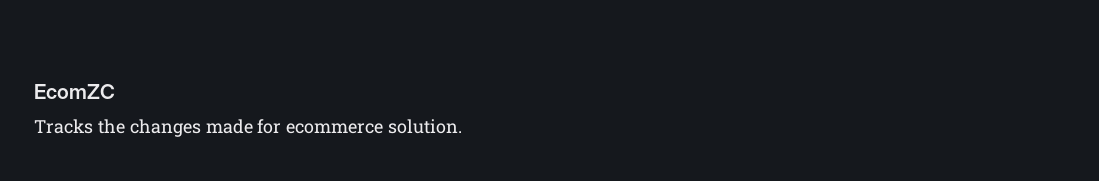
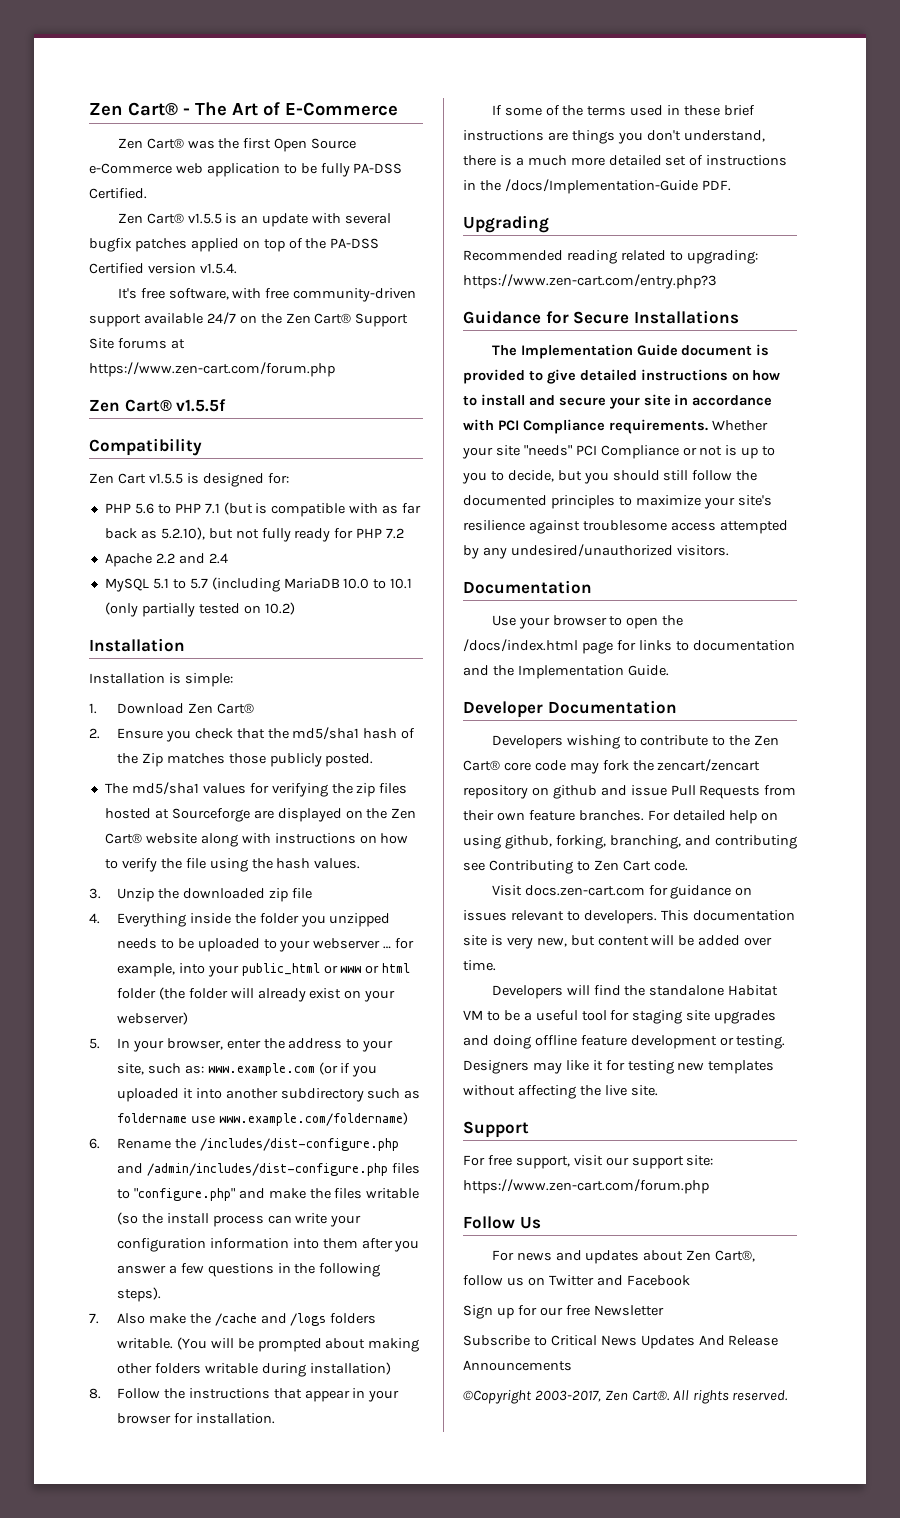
- EcomZC
- Tracks the changes made for ecommerce solution.
+ Zen Cart® - The Art of E-Commerce
+ Zen Cart® was the first Open Source e-Commerce web application to be fully PA-DSS Certified.
+ Zen Cart® v1.5.5 is an update with several bugfix patches applied on top of the PA-DSS Certified version v1.5.4.
+ It's free software, with free community-driven support available 24/7 on the Zen Cart® Support Site forums at https://www.zen-cart.com/forum.php
+ Zen Cart® v1.5.5f
+ Compatibility
+ Zen Cart v1.5.5 is designed for:
+ PHP 5.6 to PHP 7.1 (but is compatible with as far back as 5.2.10), but not fully ready for PHP 7.2
+ Apache 2.2 and 2.4
+ MySQL 5.1 to 5.7 (including MariaDB 10.0 to 10.1 (only partially tested on 10.2)
+ Installation
+ Installation is simple:
+ 1. Download Zen Cart®
+ 2. Ensure you check that the md5/sha1 hash of the Zip matches those publicly posted.
+ The md5/sha1 values for verifying the zip files hosted at Sourceforge are displayed on the Zen Cart® website along with instructions on how to verify the file using the hash values.
+ 3. Unzip the downloaded zip file
+ 4. Everything inside the folder you unzipped needs to be uploaded to your webserver … for example, into your public_html or www or html folder (the folder will already exist on your webserver)
+ 5. In your browser, enter the address to your site, such as: www.example.com (or if you uploaded it into another subdirectory such as foldername use www.example.com/foldername)
+ 6. Rename the /includes/dist-configure.php and /admin/includes/dist-configure.php files to "configure.php" and make the files writable (so the install process can write your configuration information into them after you answer a few questions in the following steps).
+ 7. Also make the /cache and /logs folders writable. (You will be prompted about making other folders writable during installation)
+ 8. Follow the instructions that appear in your browser for installation.
+ If some of the terms used in these brief instructions are things you don't understand, there is a much more detailed set of instructions in the /docs/Implementation-Guide PDF.
+ Upgrading
+ Recommended reading related to upgrading: https://www.zen-cart.com/entry.php?3
+ Guidance for Secure Installations
+ The Implementation Guide document is provided to give detailed instructions on how to install and secure your site in accordance with PCI Compliance requirements. Whether your site "needs" PCI Compliance or not is up to you to decide, but you should still follow the documented principles to maximize your site's resilience against troublesome access attempted by any undesired/unauthorized visitors.
+ Documentation
+ Use your browser to open the /docs/index.html page for links to documentation and the Implementation Guide.
+ Developer Documentation
+ Developers wishing to contribute to the Zen Cart® core code may fork the zencart/zencart repository on github and issue Pull Requests from their own feature branches. For detailed help on using github, forking, branching, and contributing see Contributing to Zen Cart code.
+ Visit docs.zen-cart.com for guidance on issues relevant to developers. This documentation site is very new, but content will be added over time.
+ Developers will find the standalone Habitat VM to be a useful tool for staging site upgrades and doing offline feature development or testing. Designers may like it for testing new templates without affecting the live site.
+ Support
+ For free support, visit our support site: https://www.zen-cart.com/forum.php
+ Follow Us
+ For news and updates about Zen Cart®, follow us on Twitter and Facebook
+ Sign up for our free Newsletter
+ Subscribe to Critical News Updates And Release Announcements
+ ©Copyright 2003-2017, Zen Cart®. All rights reserved.

